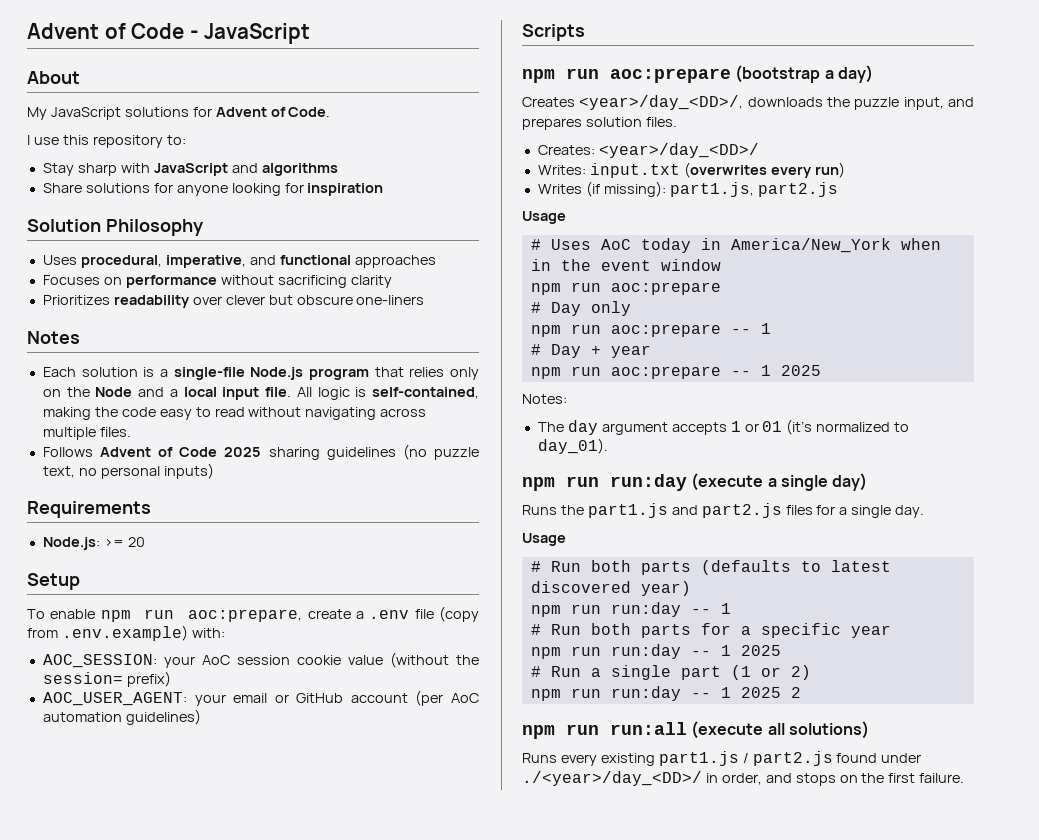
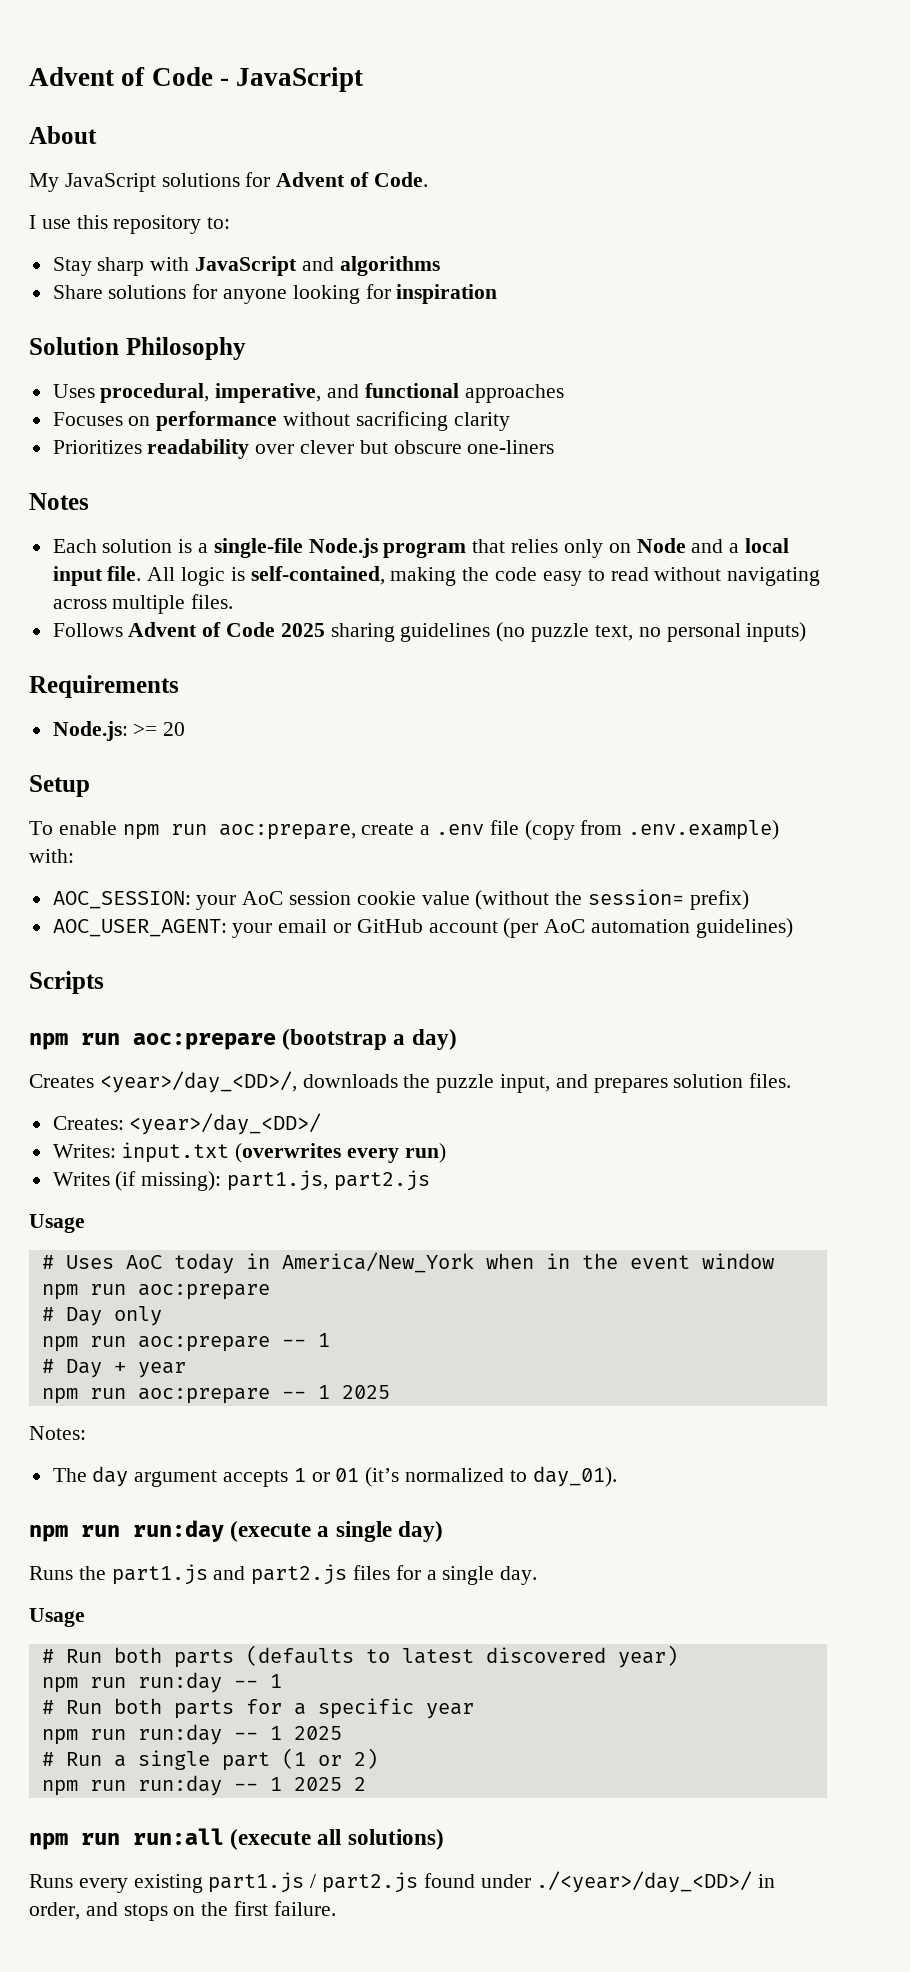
- Each solution is a single-file Node.js program that relies only on the Node and a local input file.
+ Each solution is a single-file Node.js program that relies only on Node and a local input file.

